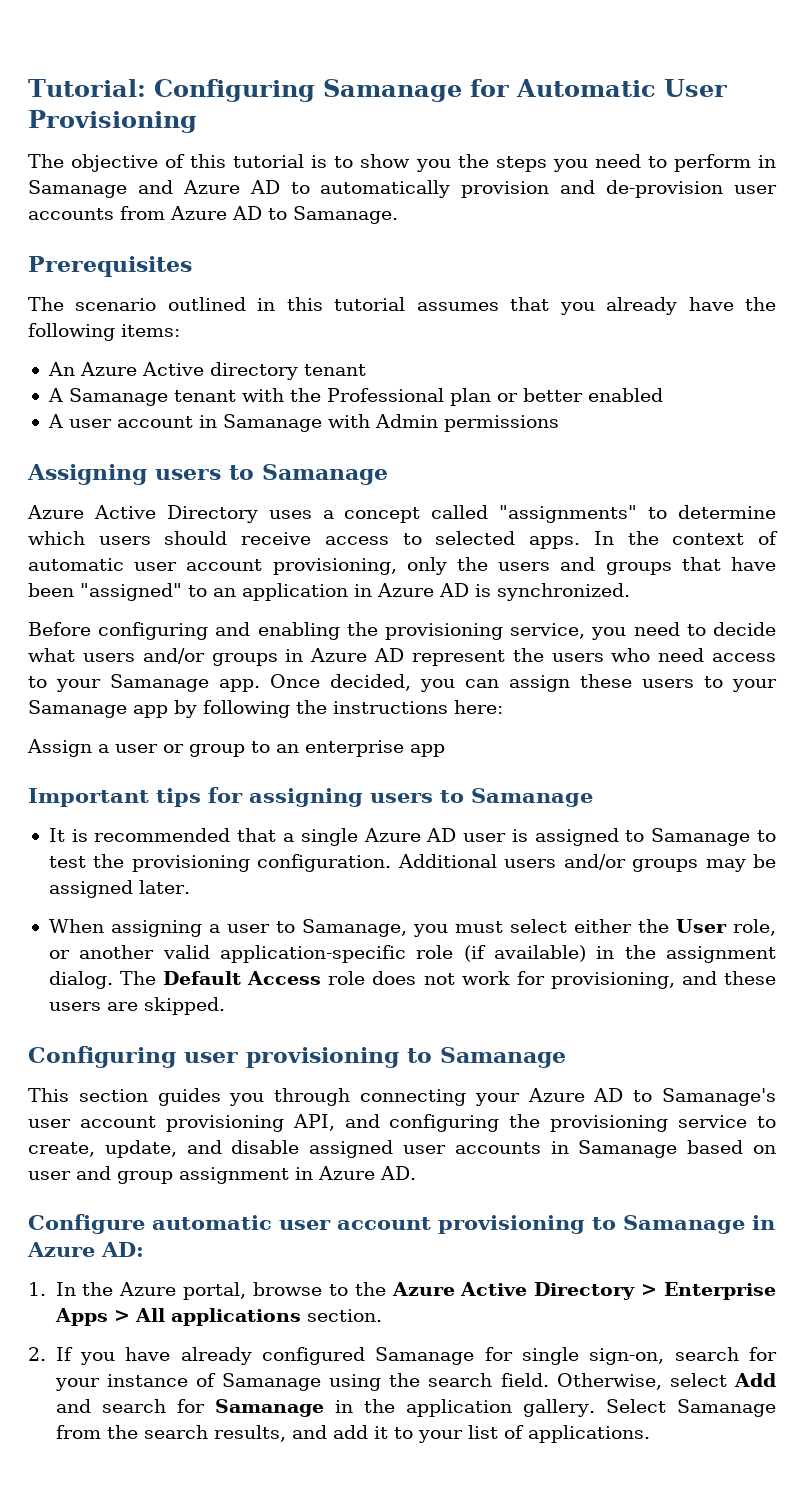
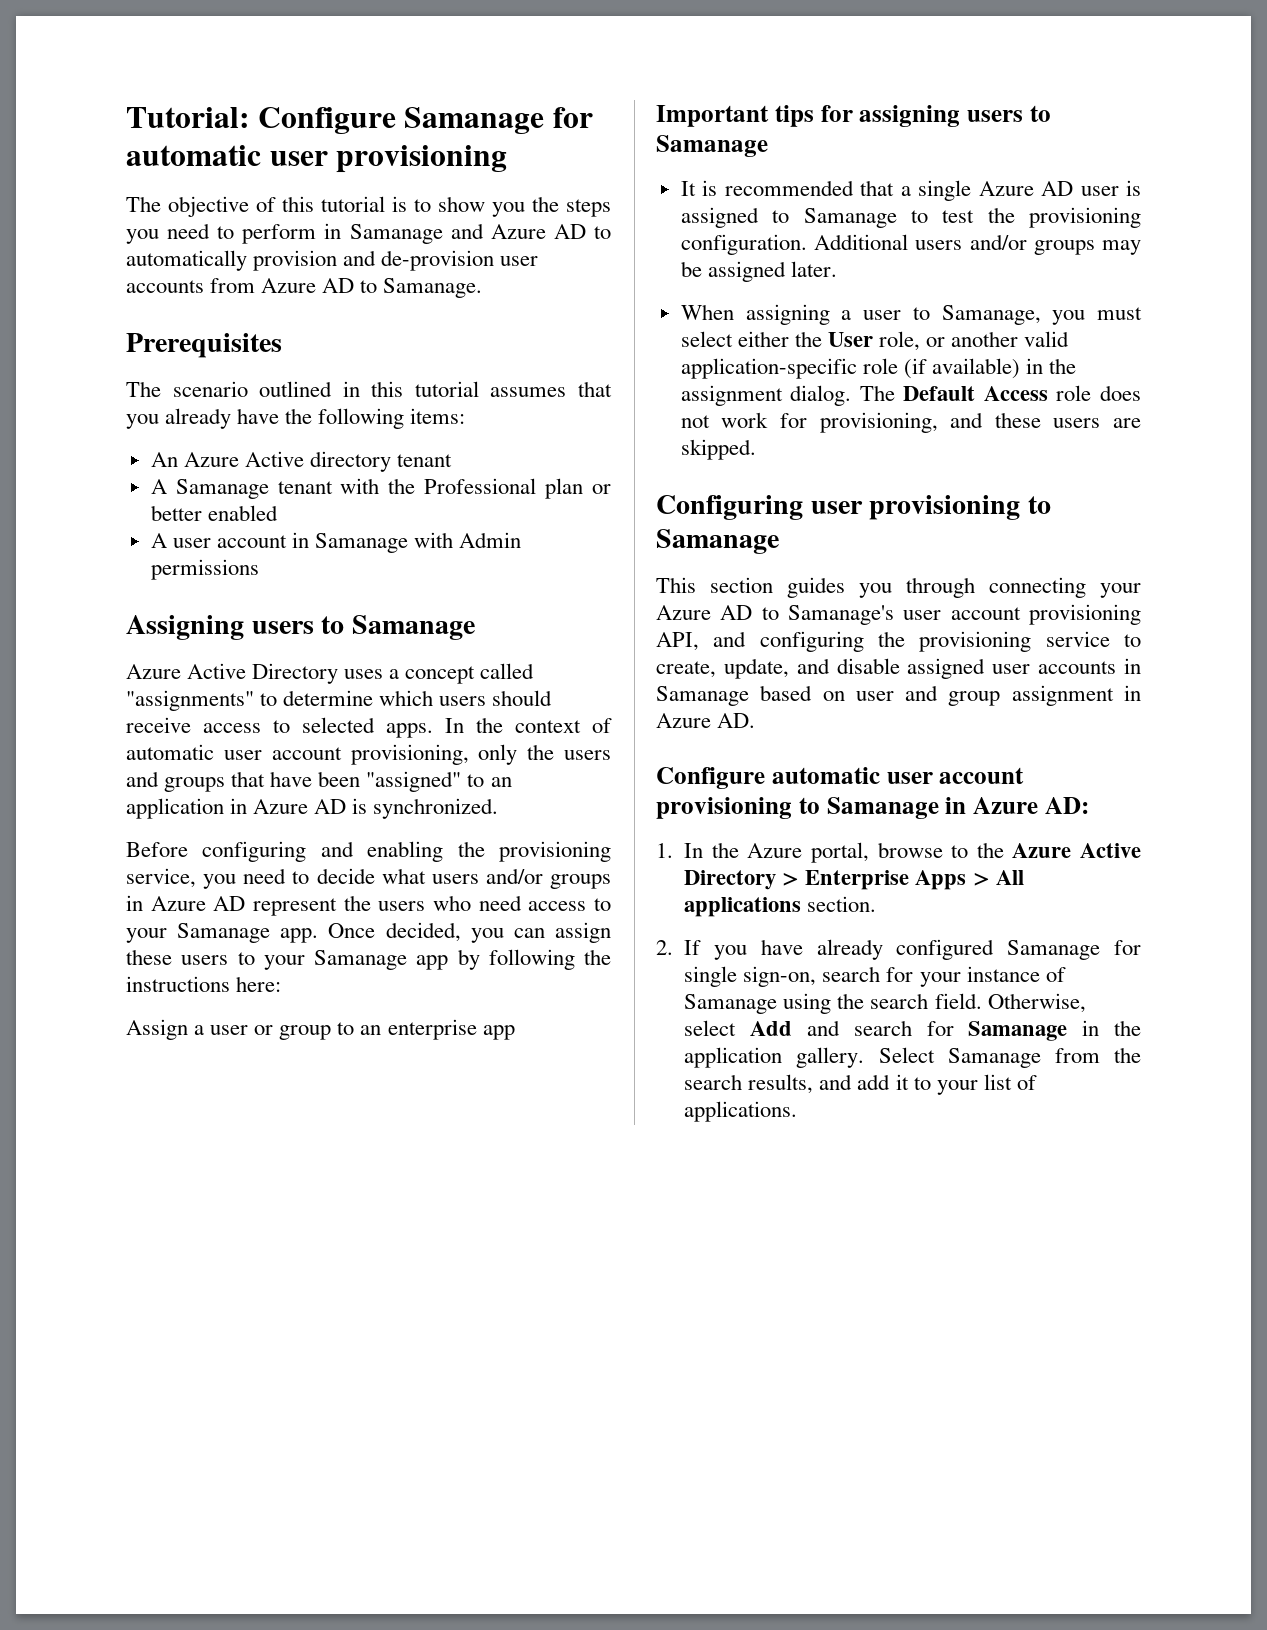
- Tutorial: Configuring Samanage for Automatic User Provisioning
+ Tutorial: Configure Samanage for automatic user provisioning

